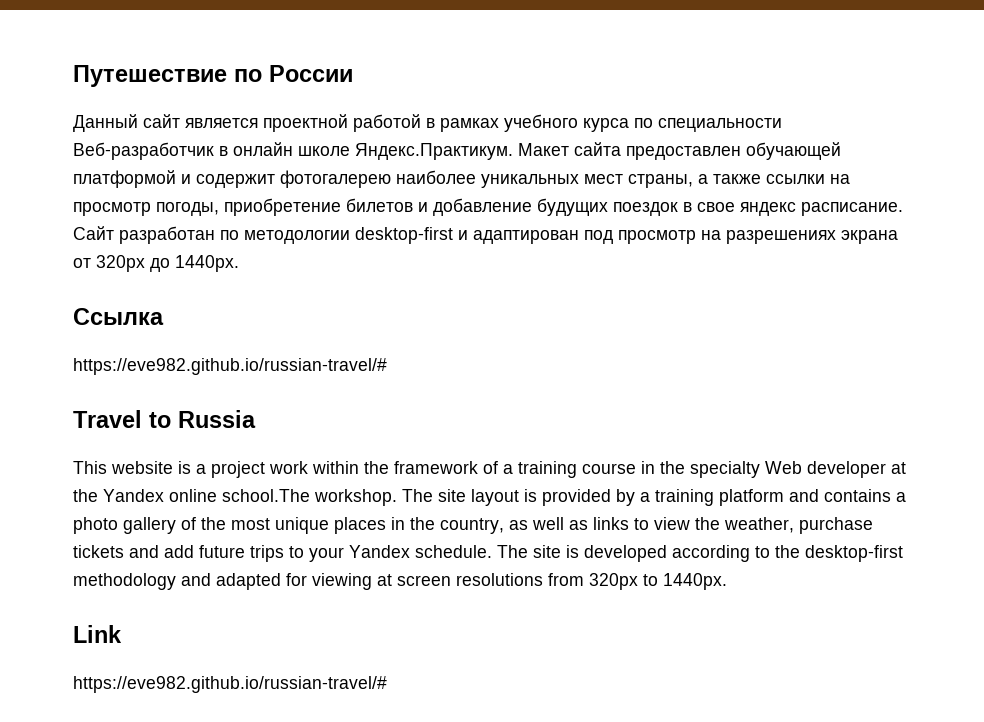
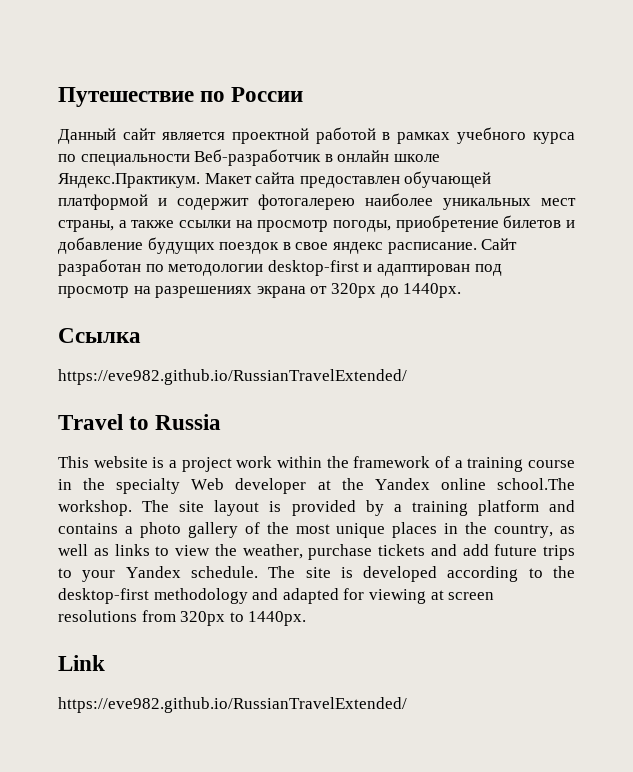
  Ссылка
- https://eve982.github.io/russian-travel/#
+ https://eve982.github.io/RussianTravelExtended/
  Link
- https://eve982.github.io/russian-travel/#
+ https://eve982.github.io/RussianTravelExtended/

